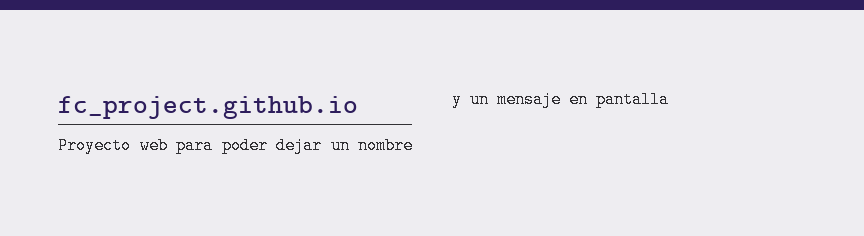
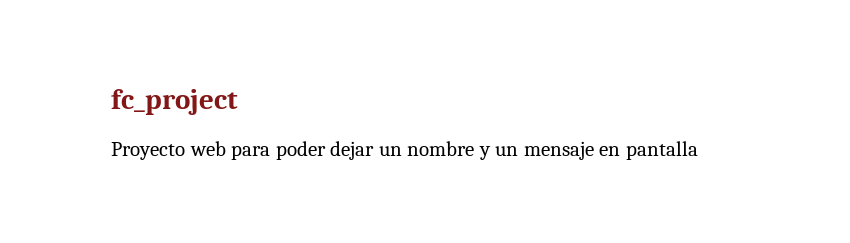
- fc_project.github.io
+ fc_project

